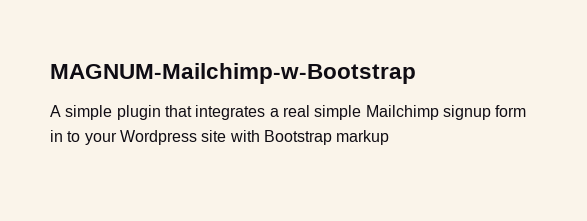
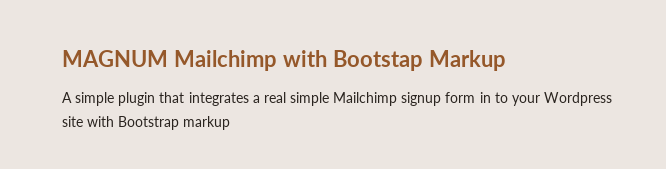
- MAGNUM-Mailchimp-w-Bootstrap
+ MAGNUM Mailchimp with Bootstap Markup

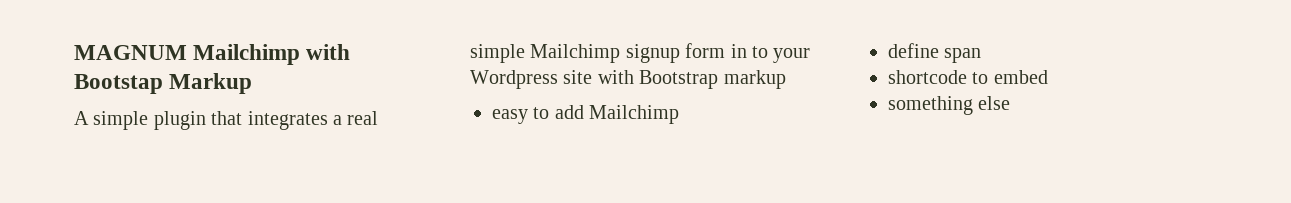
+ easy to add Mailchimp
+ define span
+ shortcode to embed
+ something else

